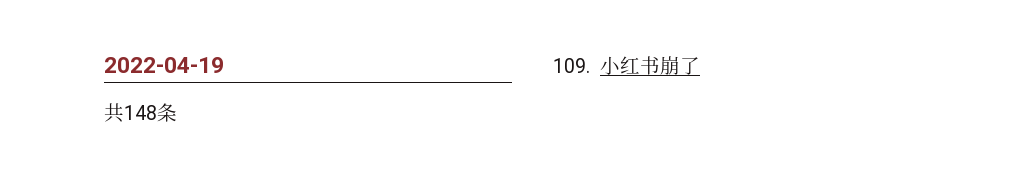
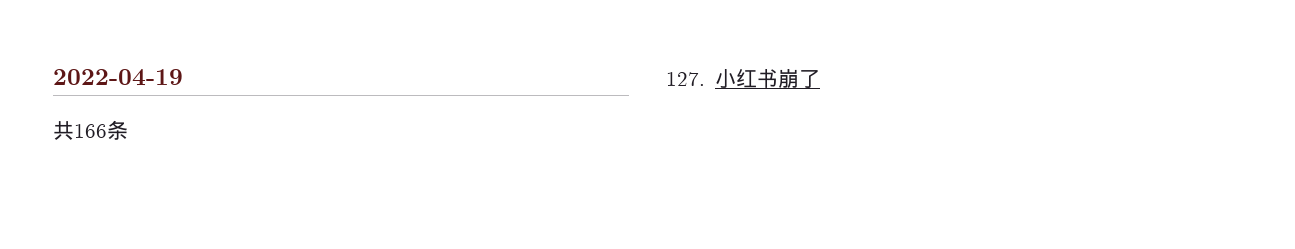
- 共148条
+ 共166条
- 109.小红书崩了
+ 127.小红书崩了

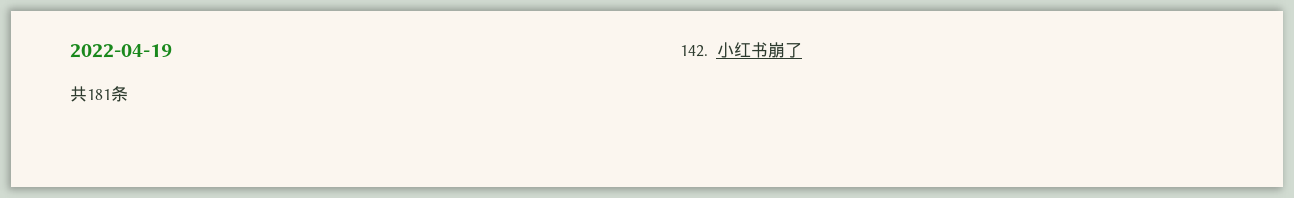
- 共166条
+ 共181条
- 127.小红书崩了
+ 142.小红书崩了

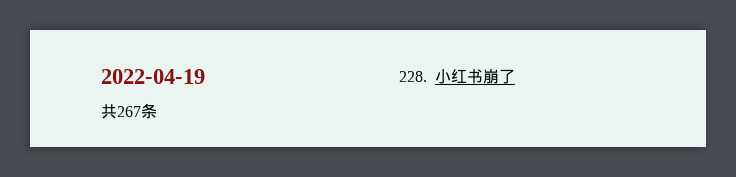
- 共181条
+ 共267条
- 142.小红书崩了
+ 228.小红书崩了

